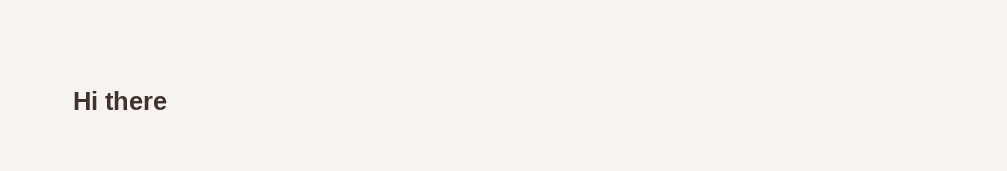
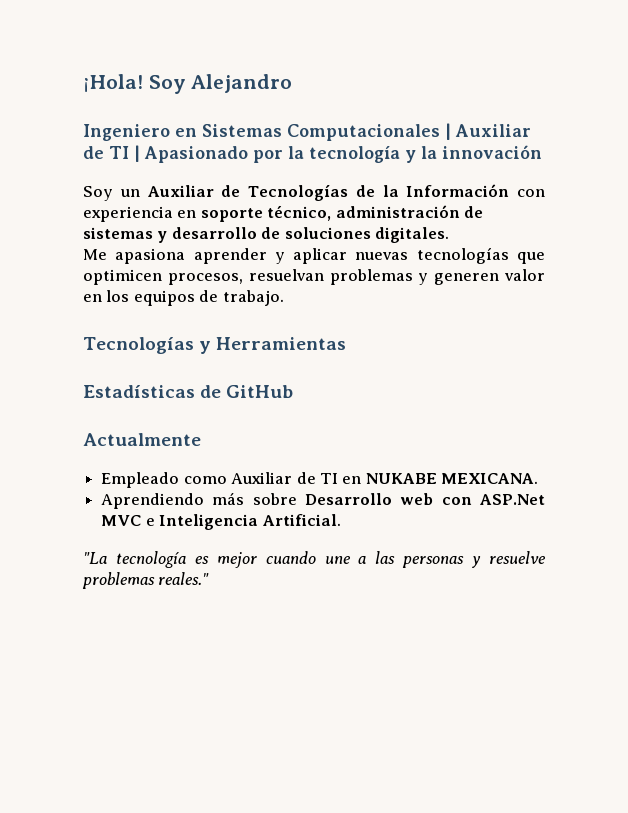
- Hi there
+ ¡Hola! Soy Alejandro
+ Ingeniero en Sistemas Computacionales | Auxiliar de TI | Apasionado por la tecnología y la innovación
+ Soy un Auxiliar de Tecnologías de la Información con experiencia en soporte técnico, administración de sistemas y desarrollo de soluciones digitales.
+ Me apasiona aprender y aplicar nuevas tecnologías que optimicen procesos, resuelvan problemas y generen valor en los equipos de trabajo.
+ Tecnologías y Herramientas
+ Estadísticas de GitHub
+ Actualmente
+ Empleado como Auxiliar de TI en NUKABE MEXICANA.
+ Aprendiendo más sobre Desarrollo web con ASP.Net MVC e Inteligencia Artificial.
+ "La tecnología es mejor cuando une a las personas y resuelve problemas reales."

